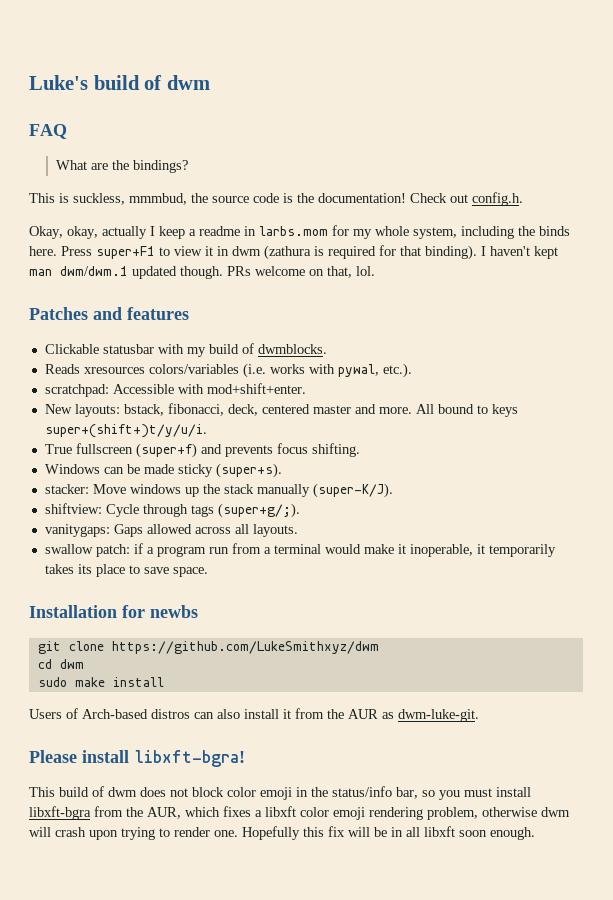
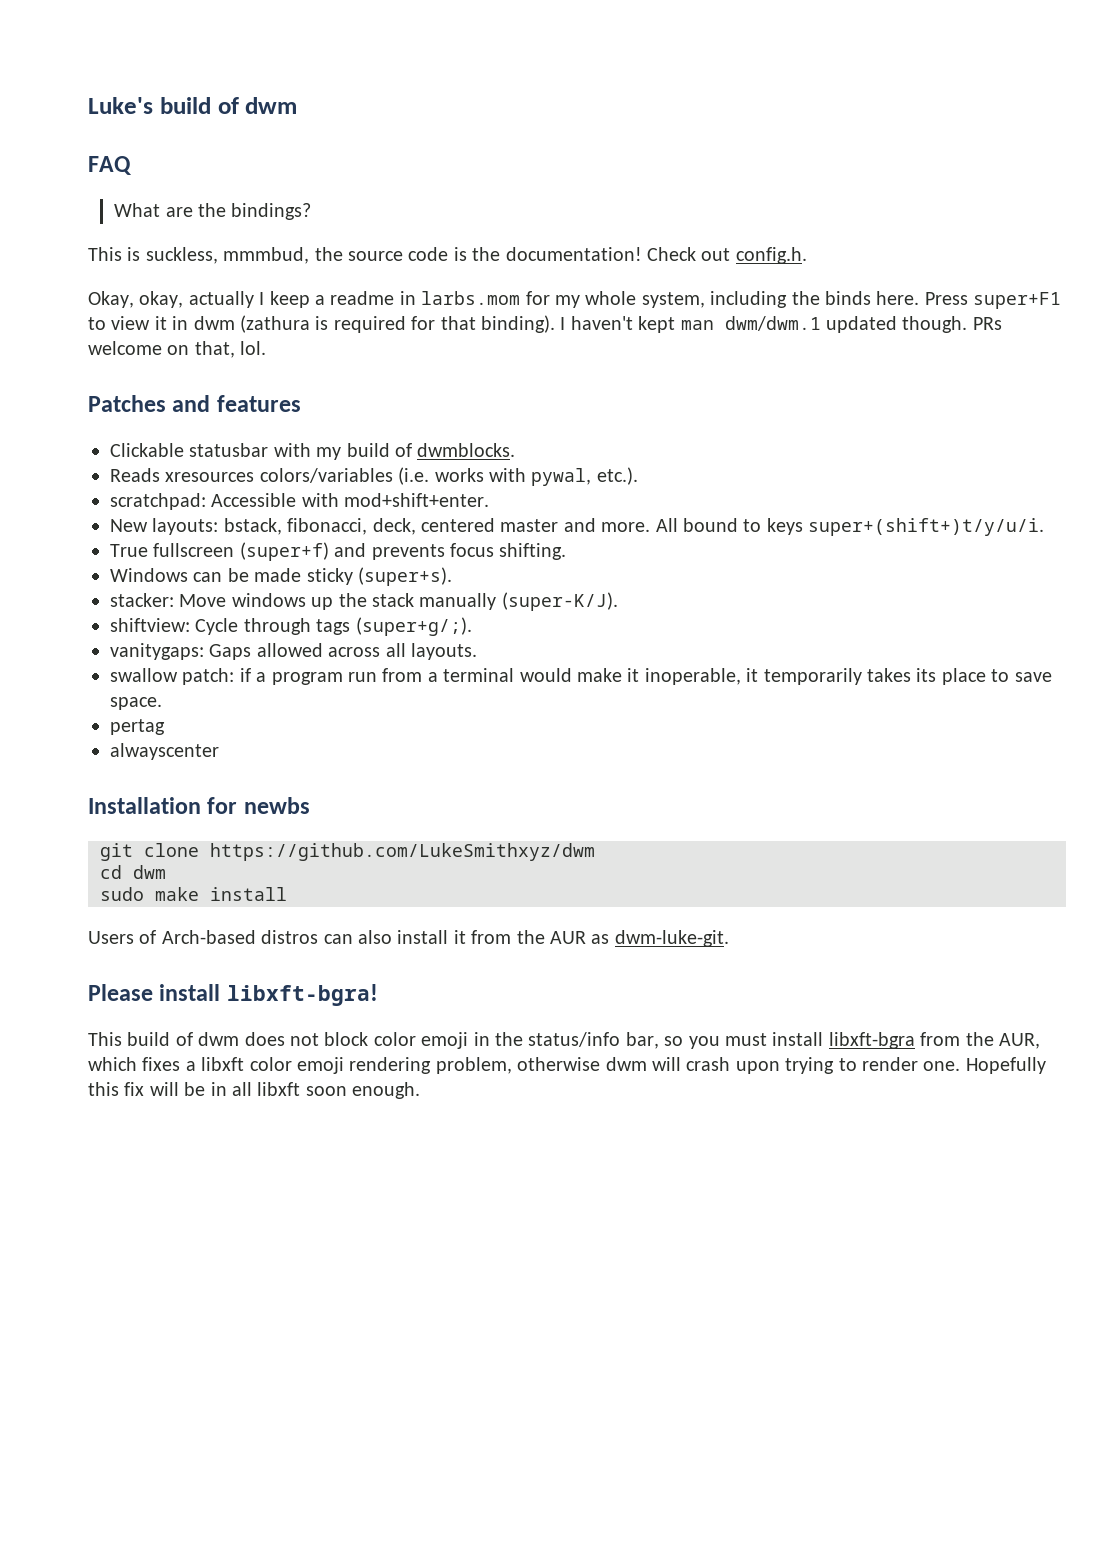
+ pertag
+ alwayscenter

